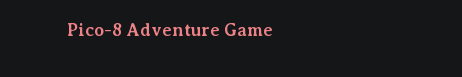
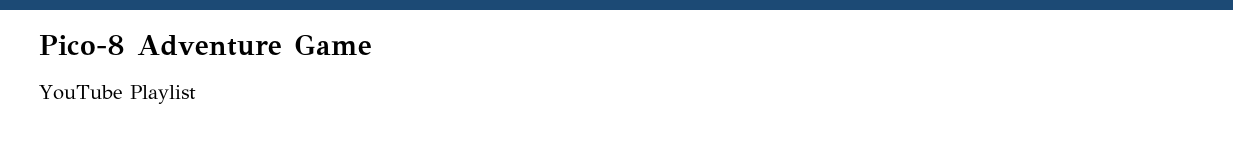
+ YouTube Playlist

